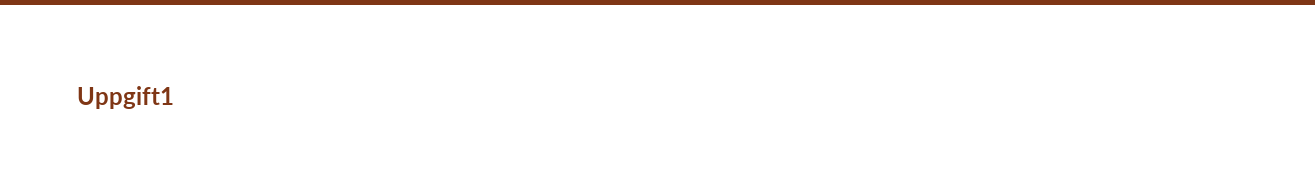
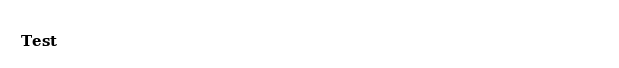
- Uppgift1
+ Test

